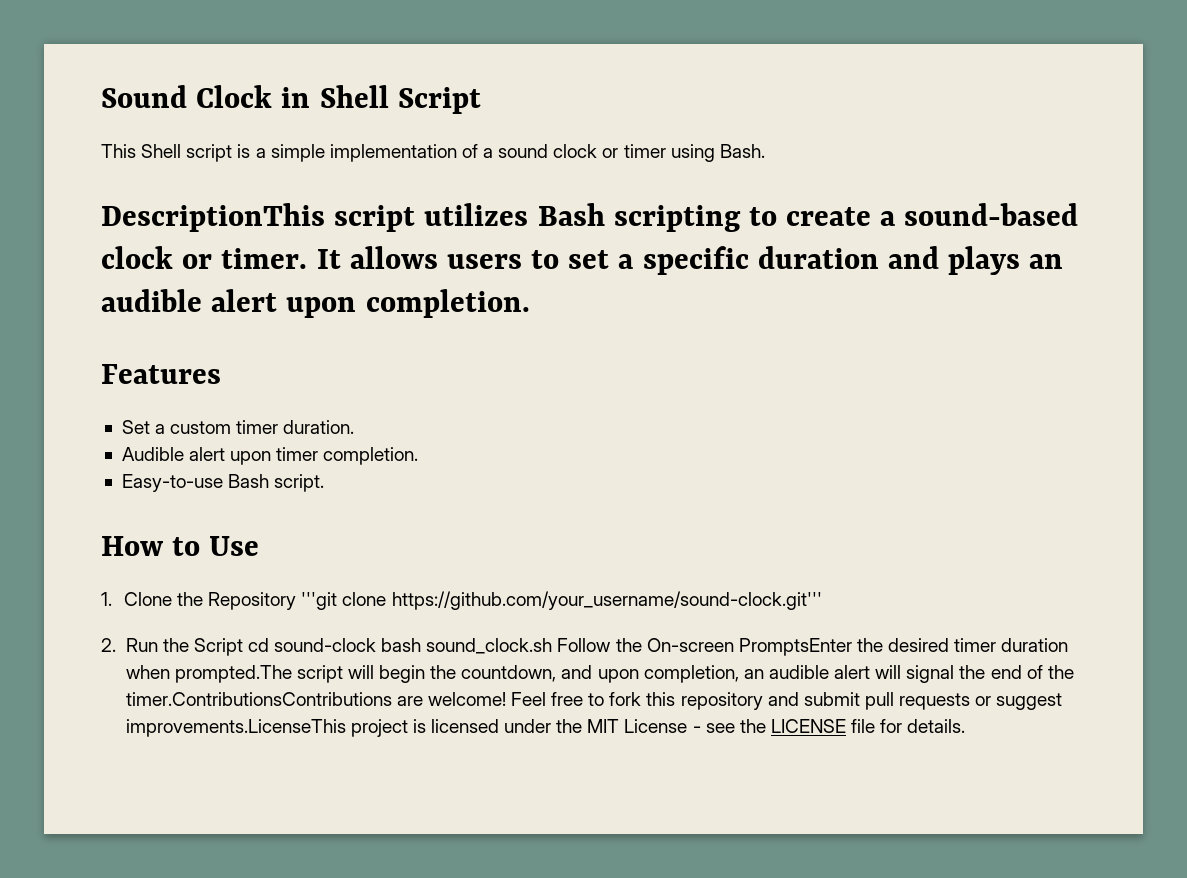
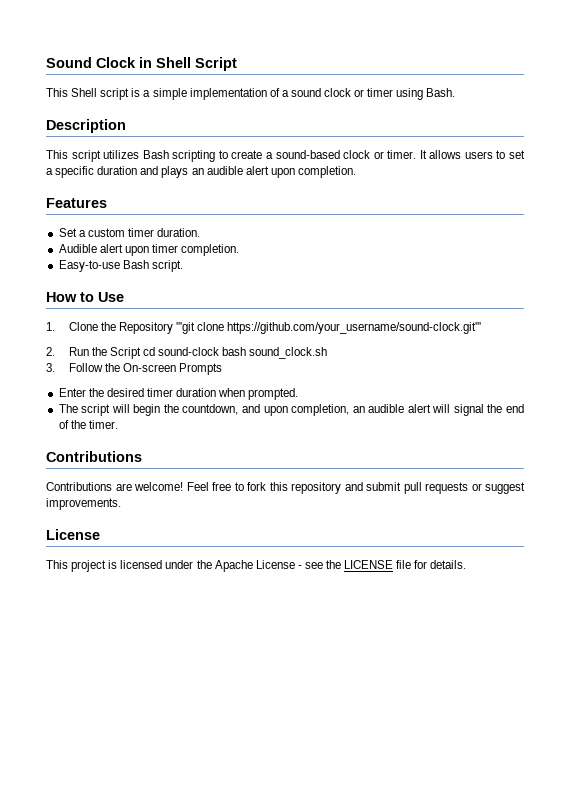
- DescriptionThis script utilizes Bash scripting to create a sound-based clock or timer.
+ Description
+ This script utilizes Bash scripting to create a sound-based clock or timer.
- 2. Run the Script cd sound-clock bash sound_clock.sh Follow the On-screen PromptsEnter the desired timer duration when prompted.The script will begin the countdown, and upon completion, an audible alert will signal the end of the timer.ContributionsContributions are welcome!
+ 2. Run the Script cd sound-clock bash sound_clock.sh
+ 3. Follow the On-screen Prompts
+ Enter the desired timer duration when prompted.
+ The script will begin the countdown, and upon completion, an audible alert will signal the end of the timer.
+ Contributions
+ Contributions are welcome!
- Feel free to fork this repository and submit pull requests or suggest improvements.LicenseThis project is licensed under the MIT License - see the LICENSE file for details.
+ Feel free to fork this repository and submit pull requests or suggest improvements.
+ License
+ This project is licensed under the Apache License - see the LICENSE file for details.

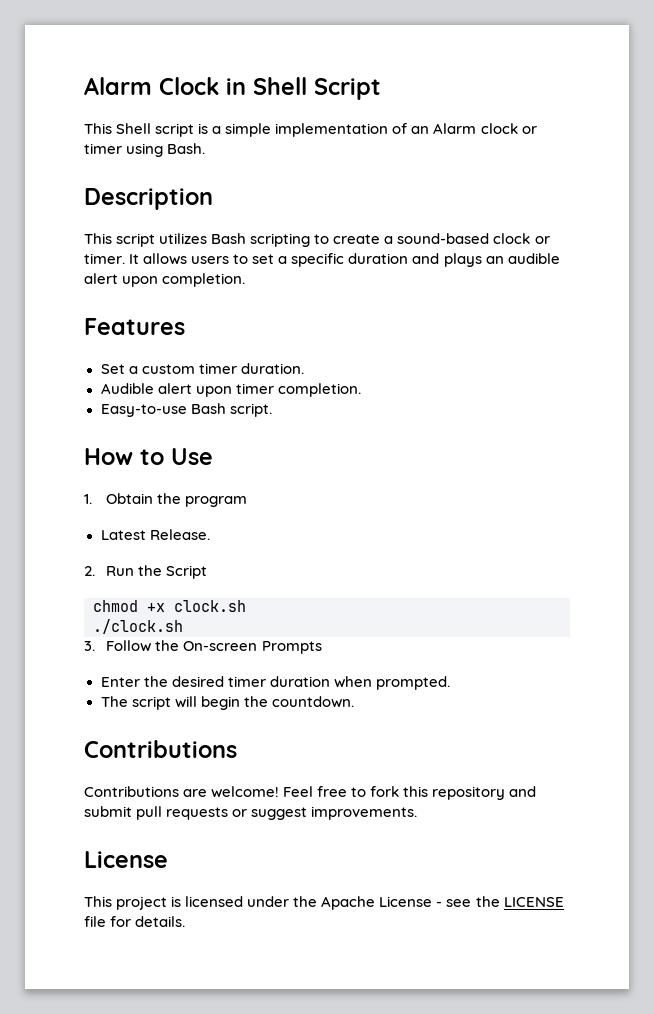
- Sound Clock in Shell Script
+ Alarm Clock in Shell Script
- This Shell script is a simple implementation of a sound clock or timer using Bash.
+ This Shell script is a simple implementation of an Alarm clock or timer using Bash.
- 1. Clone the Repository '''git clone https://github.com/your_username/sound-clock.git'''
+ 1. Obtain the program
+ Latest Release.
- 2. Run the Script cd sound-clock bash sound_clock.sh
+ 2. Run the Script
+ chmod +x clock.sh
+ ./clock.sh
- The script will begin the countdown, and upon completion, an audible alert will signal the end of the timer.
+ The script will begin the countdown.

